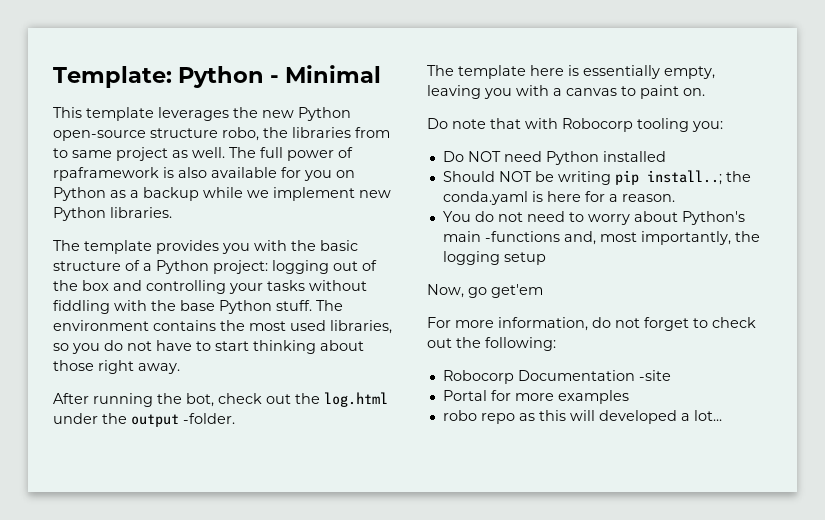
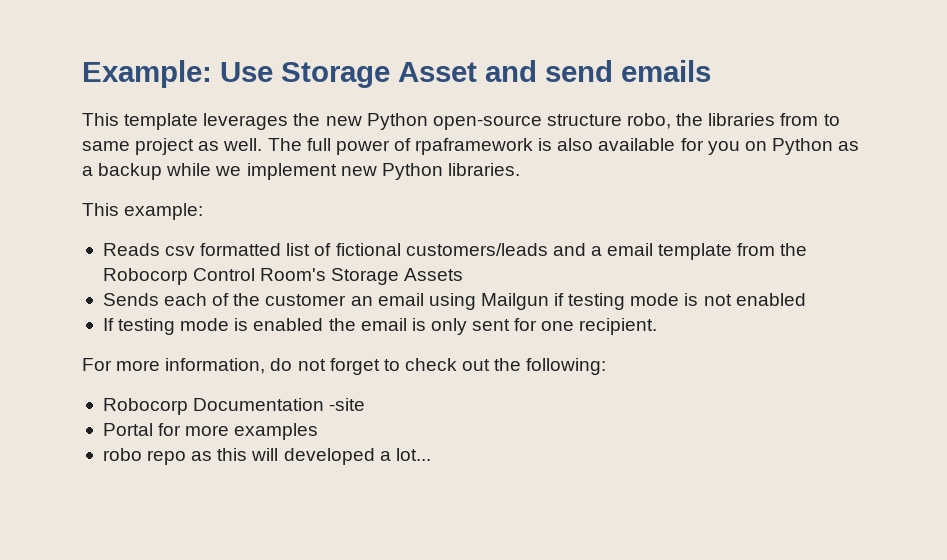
- Template: Python - Minimal
+ Example: Use Storage Asset and send emails
- The template provides you with the basic structure of a Python project: logging out of the box and controlling your tasks without fiddling with the base Python stuff. The environment contains the most used libraries, so you do not have to start thinking about those right away.
- After running the bot, check out the log.html under the output -folder.
- The template here is essentially empty, leaving you with a canvas to paint on.
- Do note that with Robocorp tooling you:
- Do NOT need Python installed
- Should NOT be writing pip install..; the conda.yaml is here for a reason.
- You do not need to worry about Python's main -functions and, most importantly, the logging setup
- Now, go get'em
+ This example:
+ Reads csv formatted list of fictional customers/leads and a email template from the Robocorp Control Room's Storage Assets
+ Sends each of the customer an email using Mailgun if testing mode is not enabled
+ If testing mode is enabled the email is only sent for one recipient.

